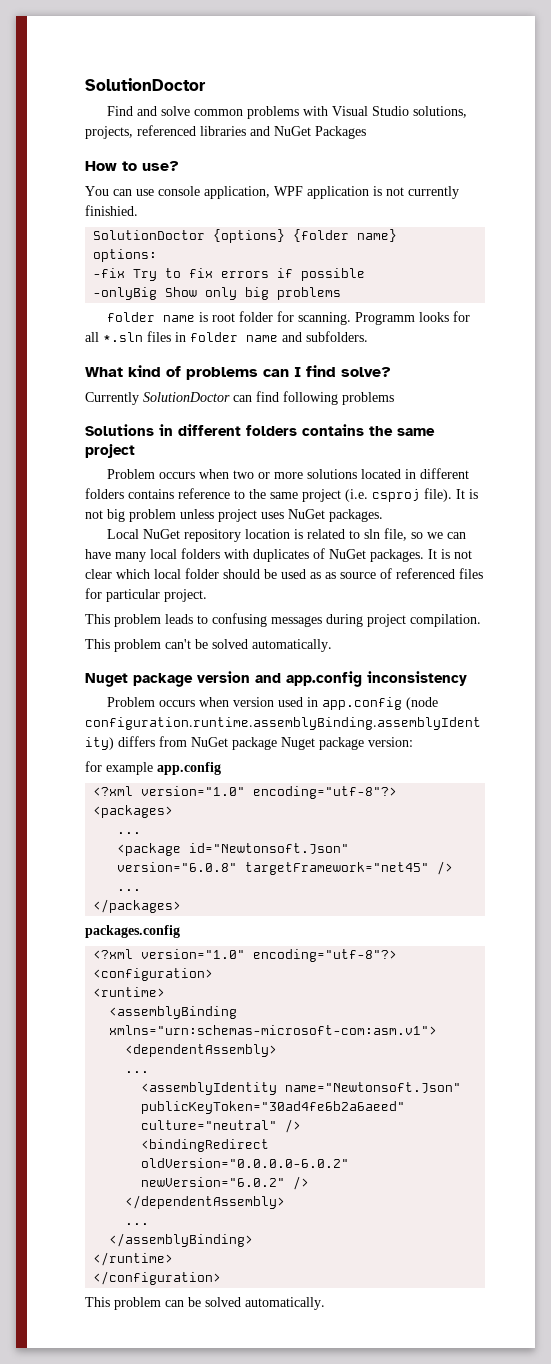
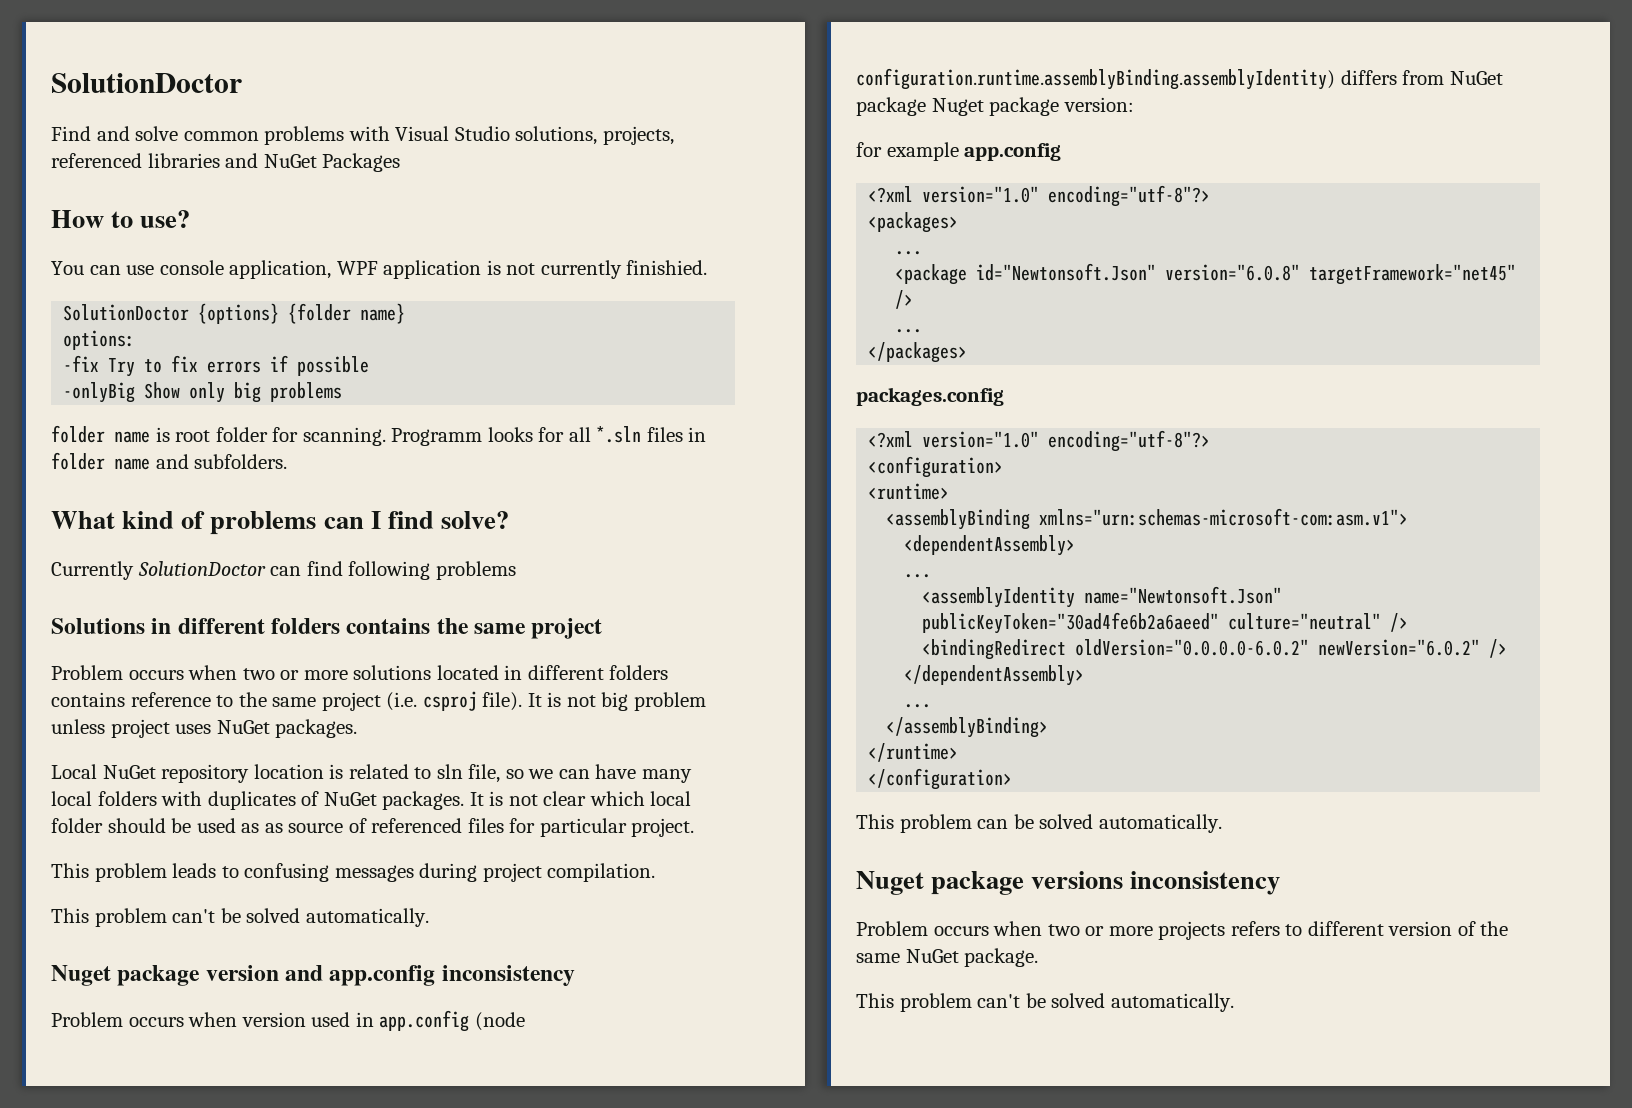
+ Nuget package versions inconsistency
+ Problem occurs when two or more projects refers to different version of the same NuGet package.
+ This problem can't be solved automatically.

